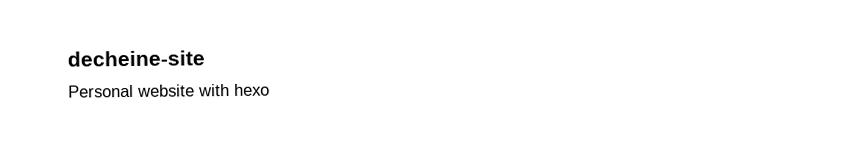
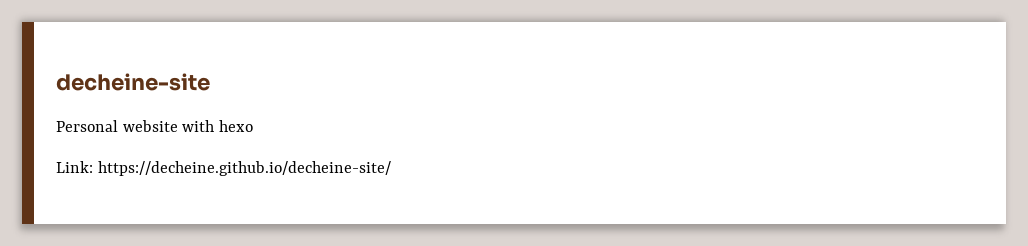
+ Link: https://decheine.github.io/decheine-site/

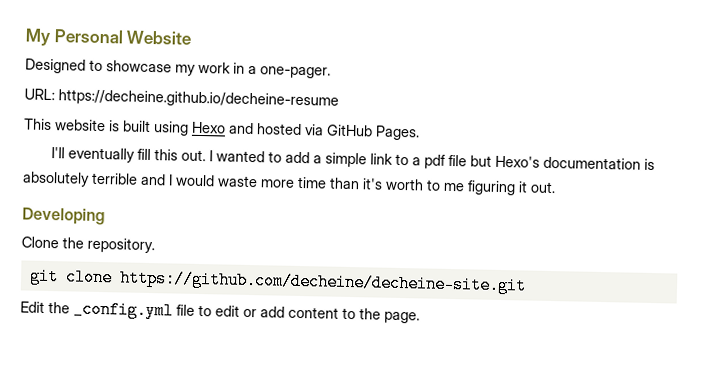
- decheine-site
- Personal website with hexo
- Link: https://decheine.github.io/decheine-site/
+ My Personal Website
+ Designed to showcase my work in a one-pager.
+ URL: https://decheine.github.io/decheine-resume
+ This website is built using Hexo and hosted via GitHub Pages.
+ I'll eventually fill this out. I wanted to add a simple link to a pdf file but Hexo's documentation is absolutely terrible and I would waste more time than it's worth to me figuring it out.
+ Developing
+ Clone the repository.
+ git clone https://github.com/decheine/decheine-site.git
+ Edit the _config.yml file to edit or add content to the page.

